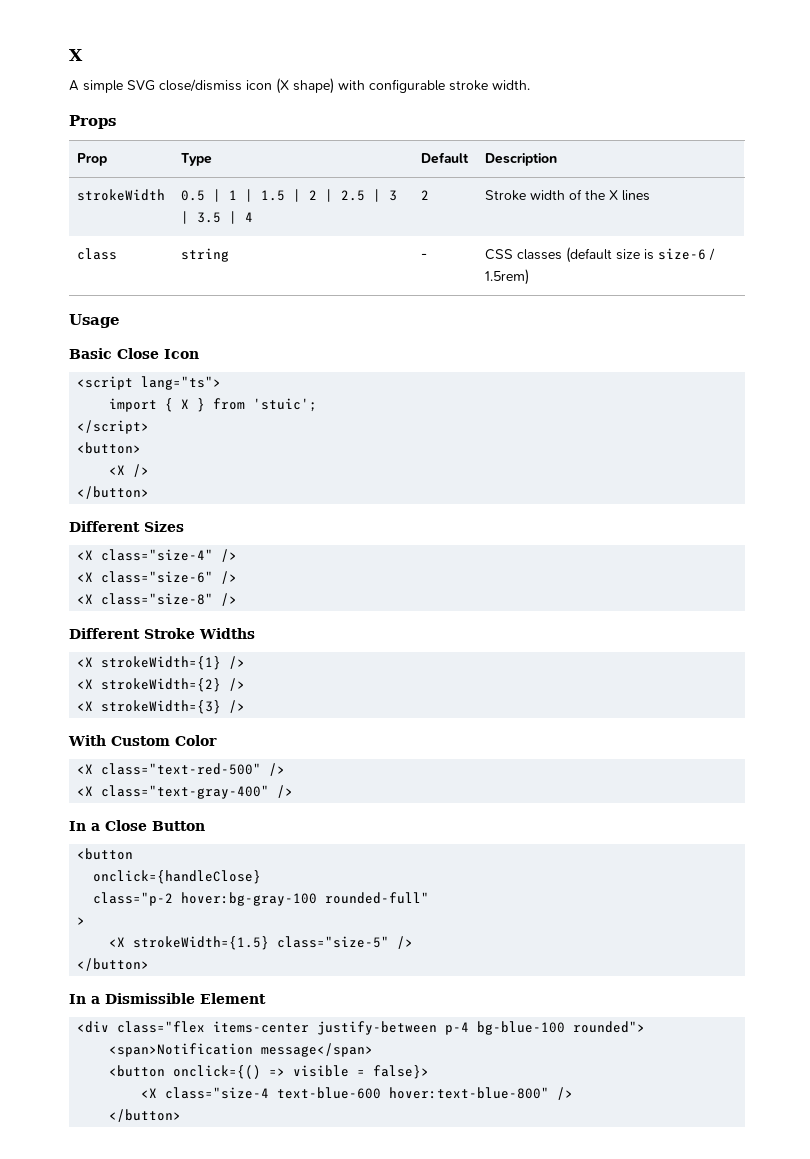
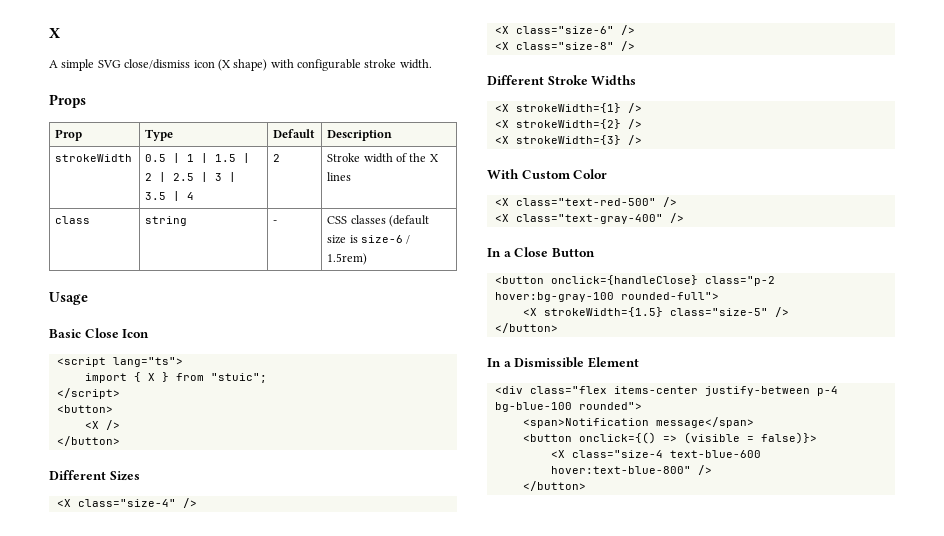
- import { X } from 'stuic';
+ import { X } from "stuic";
  In a Close Button
- <button
- onclick={handleClose}
- class="p-2 hover:bg-gray-100 rounded-full"
- >
+ <button onclick={handleClose} class="p-2 hover:bg-gray-100 rounded-full">
- <button onclick={() => visible = false}>
+ <button onclick={() => (visible = false)}>

